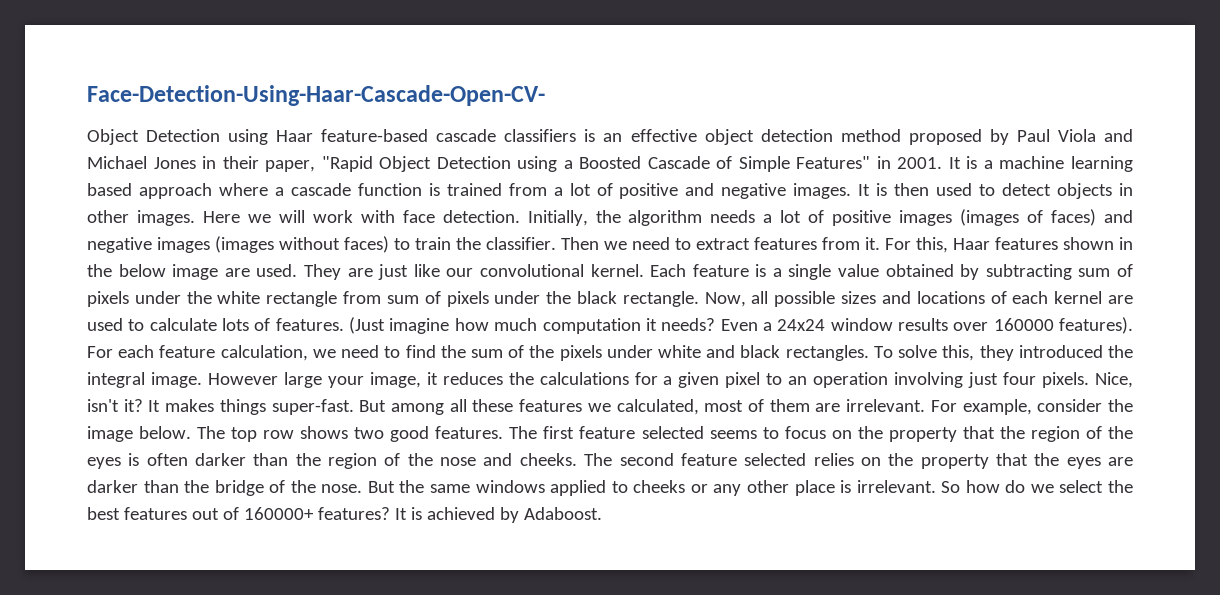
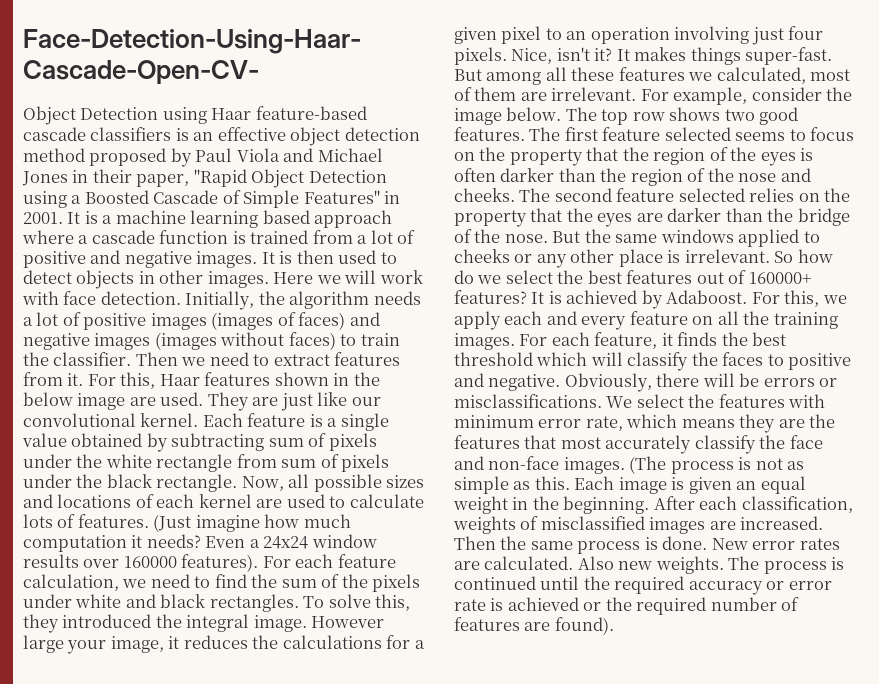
+ For this, we apply each and every feature on all the training images. For each feature, it finds the best threshold which will classify the faces to positive and negative. Obviously, there will be errors or misclassifications. We select the features with minimum error rate, which means they are the features that most accurately classify the face and non-face images. (The process is not as simple as this. Each image is given an equal weight in the beginning. After each classification, weights of misclassified images are increased. Then the same process is done. New error rates are calculated. Also new weights. The process is continued until the required accuracy or error rate is achieved or the required number of features are found).

